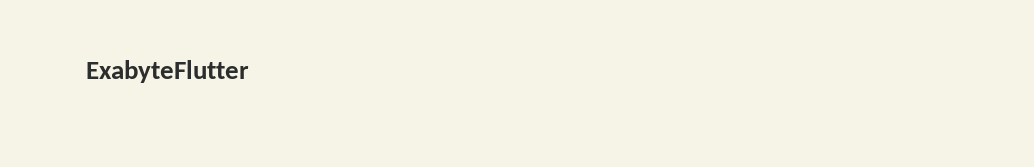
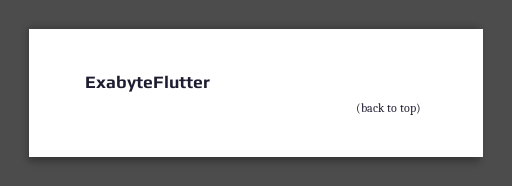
+ (back to top)

